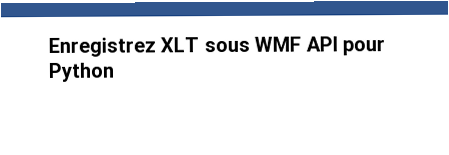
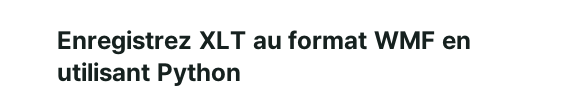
- Enregistrez XLT sous WMF API pour Python
+ Enregistrez XLT au format WMF en utilisant Python

